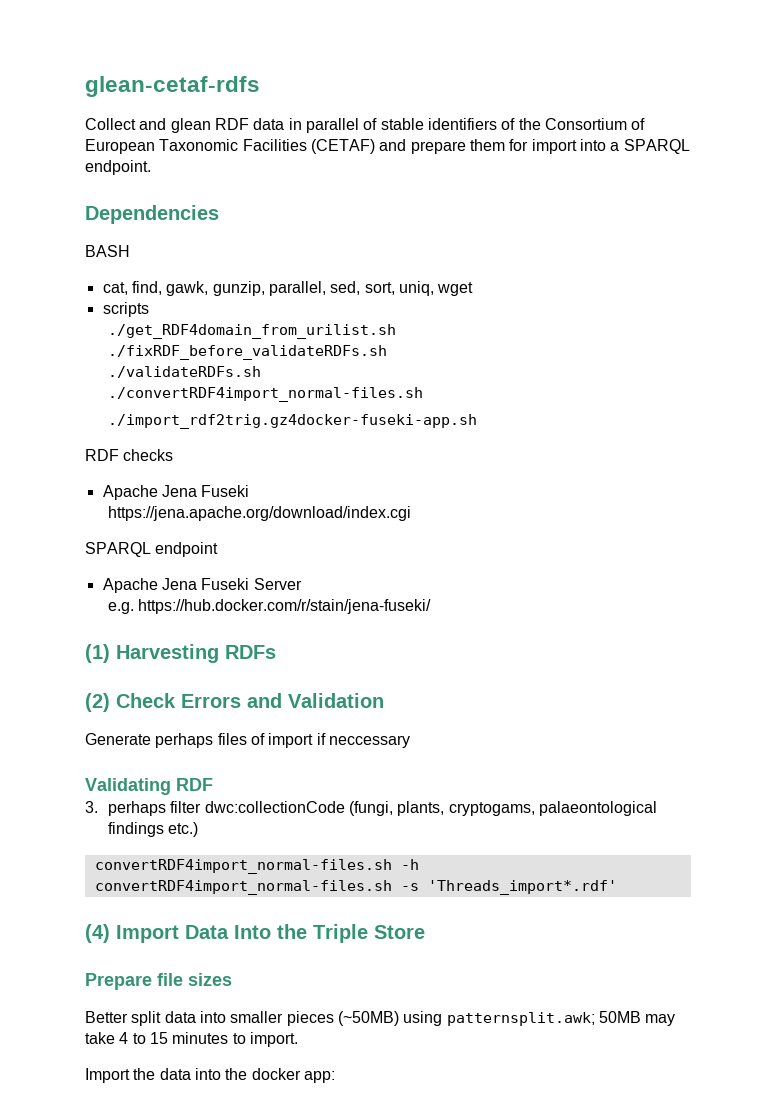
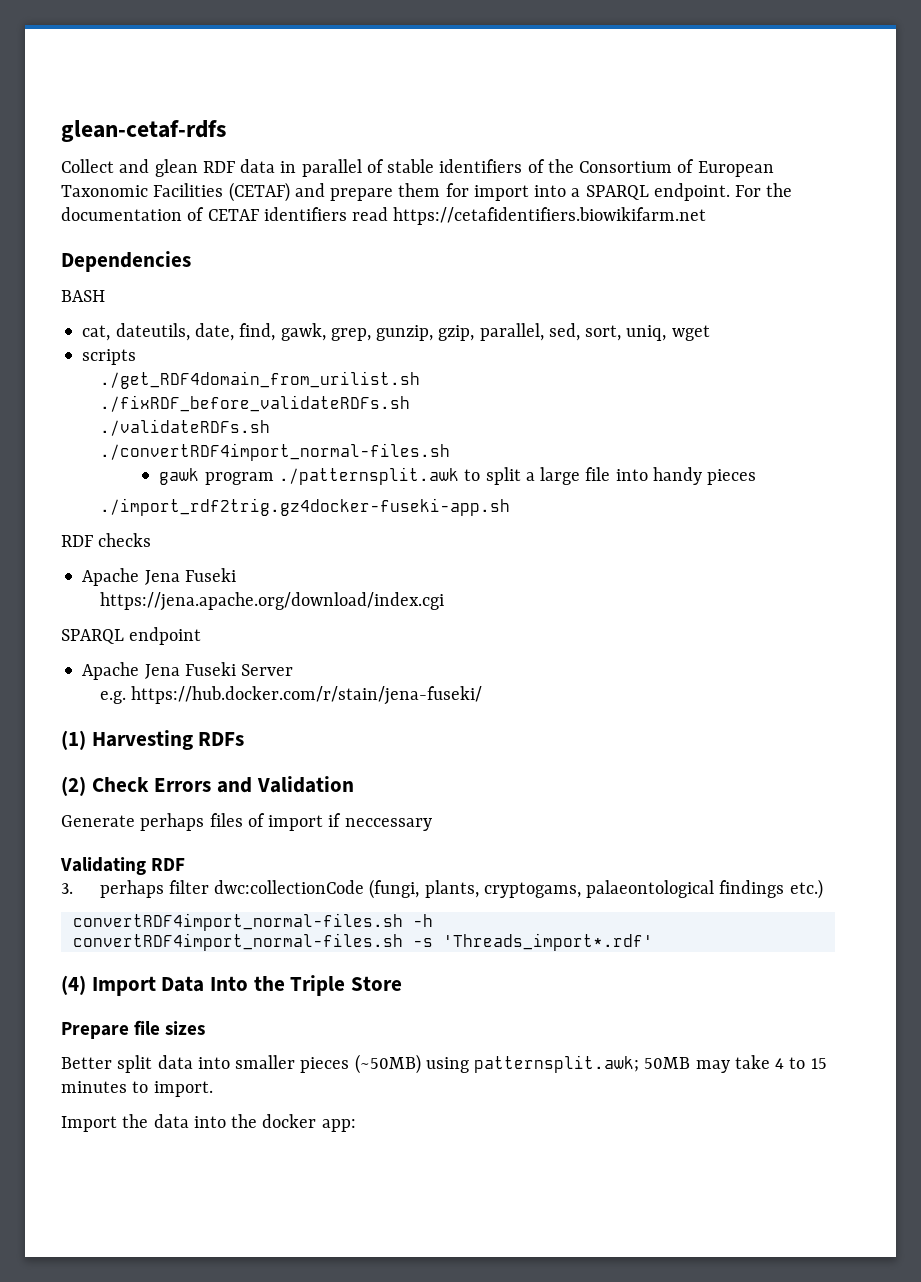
- Collect and glean RDF data in parallel of stable identifiers of the Consortium of European Taxonomic Facilities (CETAF) and prepare them for import into a SPARQL endpoint.
+ Collect and glean RDF data in parallel of stable identifiers of the Consortium of European Taxonomic Facilities (CETAF) and prepare them for import into a SPARQL endpoint. For the documentation of CETAF identifiers read https://cetafidentifiers.biowikifarm.net
  Dependencies
  BASH
- cat, find, gawk, gunzip, parallel, sed, sort, uniq, wget
+ cat, dateutils, date, find, gawk, grep, gunzip, gzip, parallel, sed, sort, uniq, wget
+ gawk program ./patternsplit.awk to split a large file into handy pieces

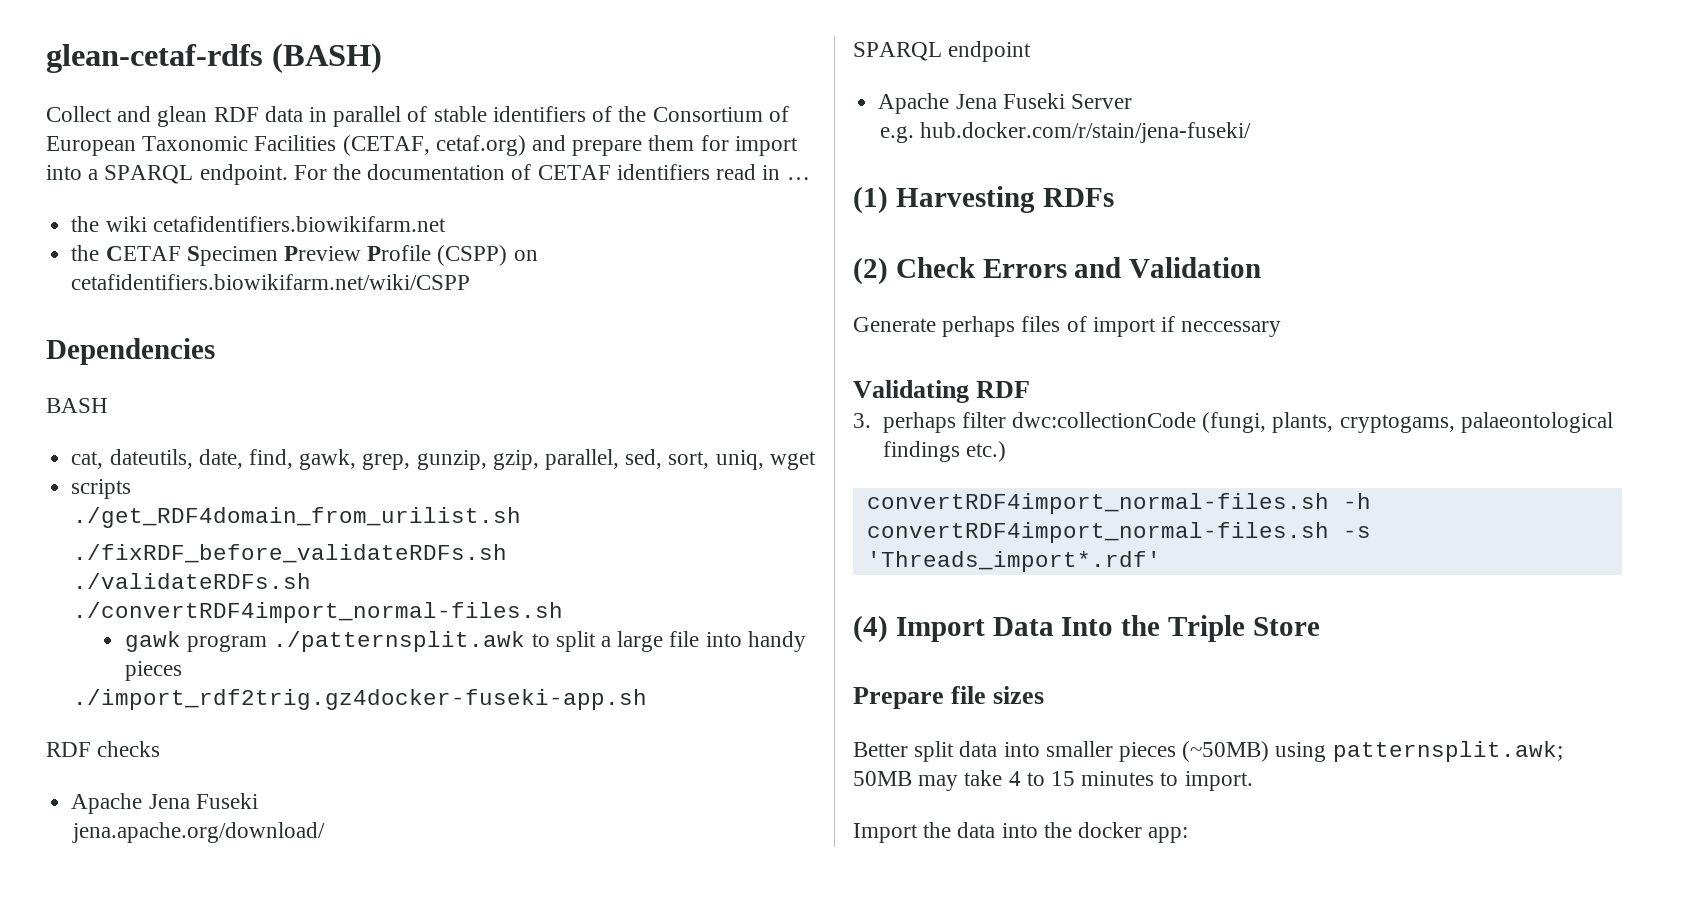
- glean-cetaf-rdfs
+ glean-cetaf-rdfs (BASH)
- Collect and glean RDF data in parallel of stable identifiers of the Consortium of European Taxonomic Facilities (CETAF) and prepare them for import into a SPARQL endpoint.
+ Collect and glean RDF data in parallel of stable identifiers of the Consortium of European Taxonomic Facilities (CETAF, cetaf.org) and prepare them for import into a SPARQL endpoint.
- For the documentation of CETAF identifiers read https://cetafidentifiers.biowikifarm.net
+ For the documentation of CETAF identifiers read in …
+ the wiki cetafidentifiers.biowikifarm.net
+ the CETAF Specimen Preview Profile (CSPP) on cetafidentifiers.biowikifarm.net/wiki/CSPP
- https://jena.apache.org/download/index.cgi
+ jena.apache.org/download/
- e.g. https://hub.docker.com/r/stain/jena-fuseki/
+ e.g. hub.docker.com/r/stain/jena-fuseki/

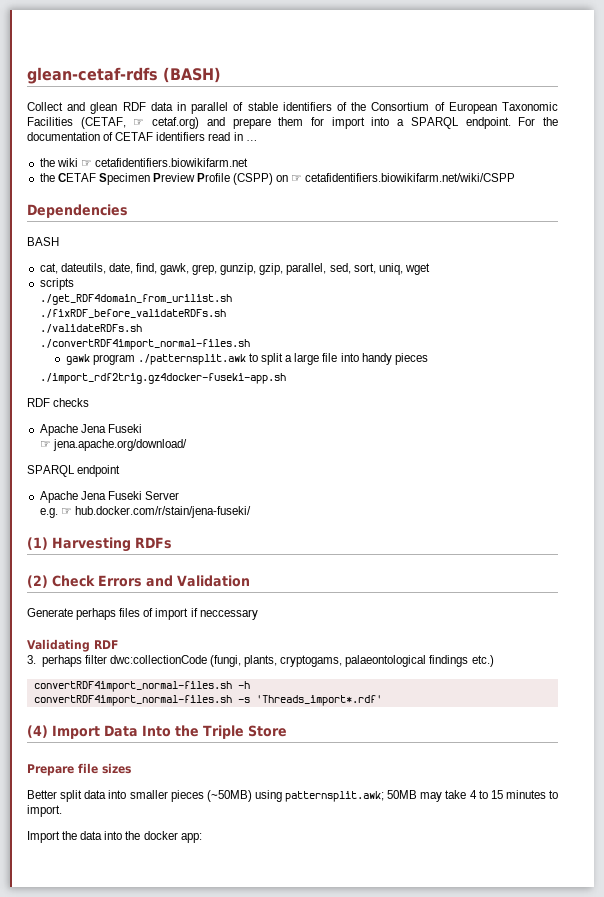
- Collect and glean RDF data in parallel of stable identifiers of the Consortium of European Taxonomic Facilities (CETAF, cetaf.org) and prepare them for import into a SPARQL endpoint.
+ Collect and glean RDF data in parallel of stable identifiers of the Consortium of European Taxonomic Facilities (CETAF, ☞ cetaf.org) and prepare them for import into a SPARQL endpoint.
- the wiki cetafidentifiers.biowikifarm.net
+ the wiki ☞ cetafidentifiers.biowikifarm.net
- the CETAF Specimen Preview Profile (CSPP) on cetafidentifiers.biowikifarm.net/wiki/CSPP
+ the CETAF Specimen Preview Profile (CSPP) on ☞ cetafidentifiers.biowikifarm.net/wiki/CSPP
- jena.apache.org/download/
+ ☞ jena.apache.org/download/
- e.g. hub.docker.com/r/stain/jena-fuseki/
+ e.g. ☞ hub.docker.com/r/stain/jena-fuseki/

